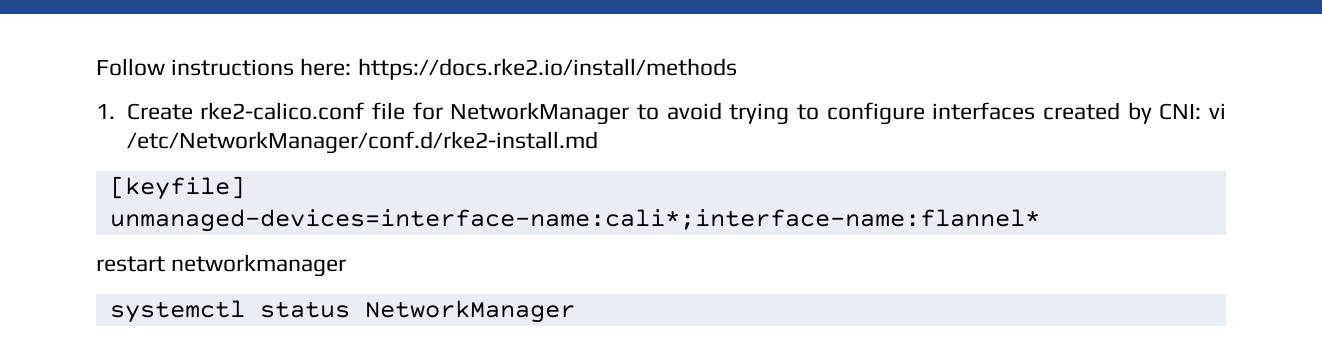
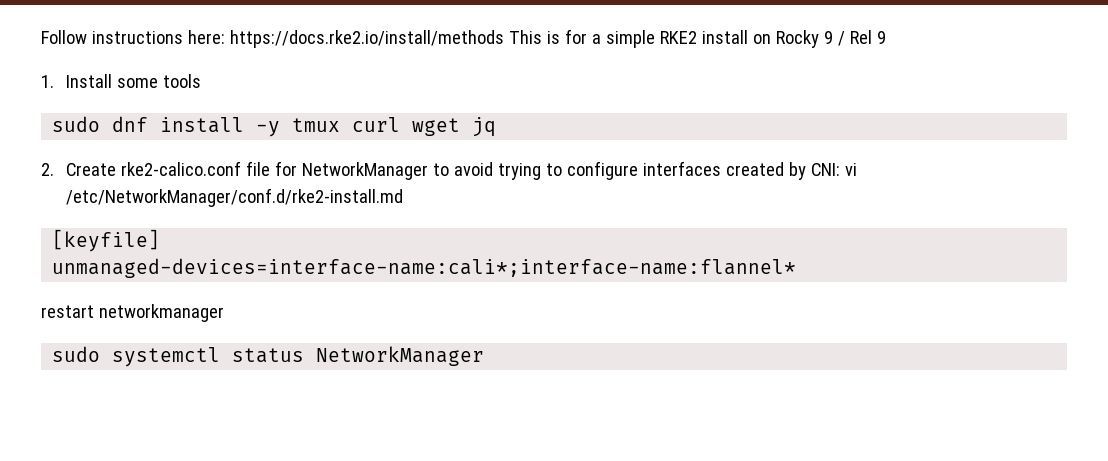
- Follow instructions here: https://docs.rke2.io/install/methods
- 1. Create rke2-calico.conf file for NetworkManager to avoid trying to configure interfaces created by CNI: vi /etc/NetworkManager/conf.d/rke2-install.md
+ Follow instructions here: https://docs.rke2.io/install/methods This is for a simple RKE2 install on Rocky 9 / Rel 9
+ 1. Install some tools
+ sudo dnf install -y tmux curl wget jq
+ 2. Create rke2-calico.conf file for NetworkManager to avoid trying to configure interfaces created by CNI: vi /etc/NetworkManager/conf.d/rke2-install.md
- systemctl status NetworkManager
+ sudo systemctl status NetworkManager

